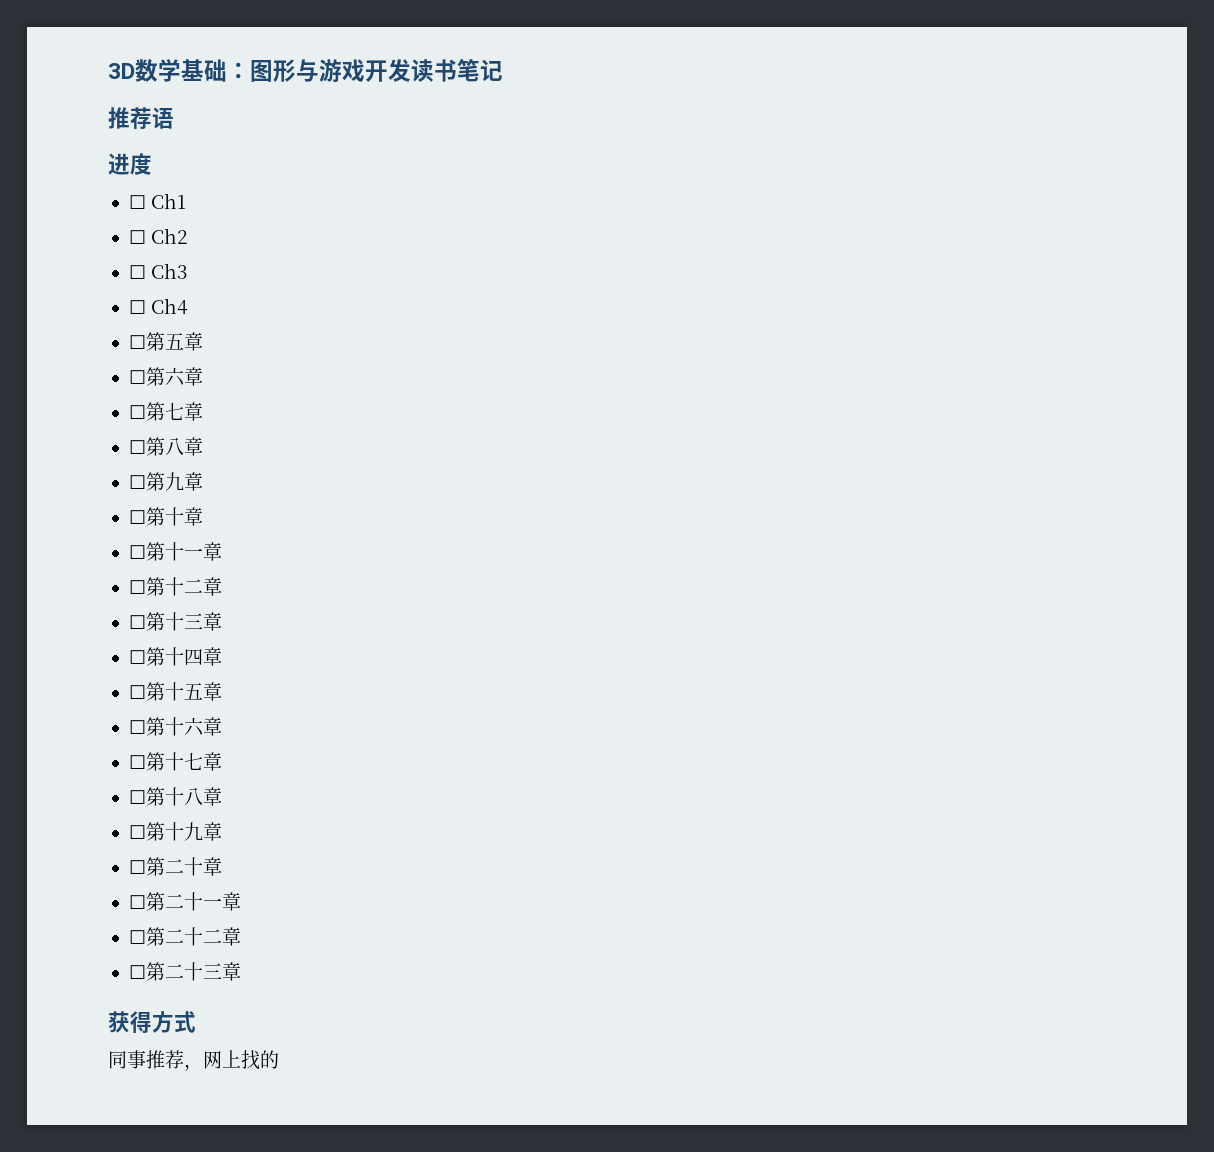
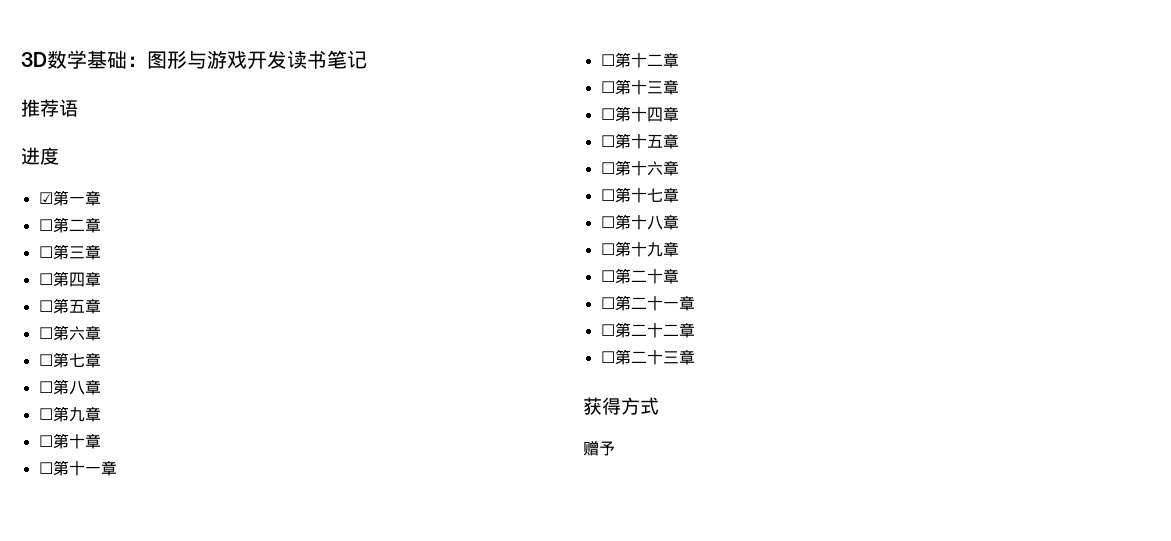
- ☐ Ch1
- ☐ Ch2
- ☐ Ch3
- ☐ Ch4
+ ☑第一章
+ ☐第二章
+ ☐第三章
+ ☐第四章
- 同事推荐，网上找的
+ 赠予

